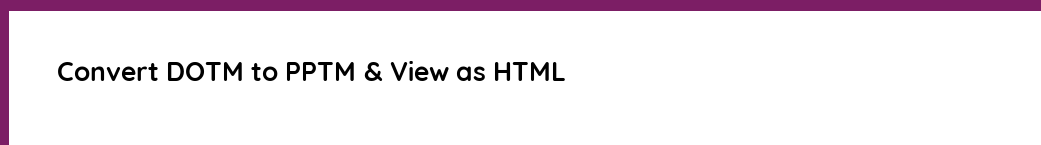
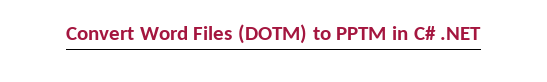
- Convert DOTM to PPTM & View as HTML
+ Convert Word Files (DOTM) to PPTM in C# .NET

